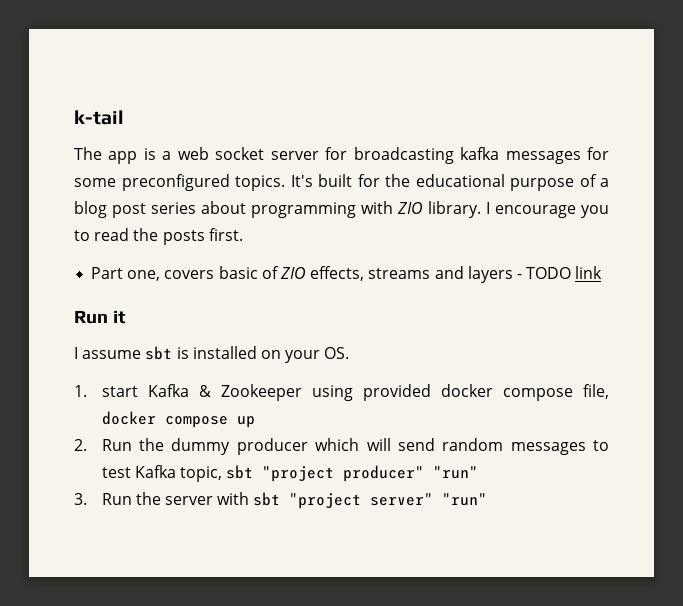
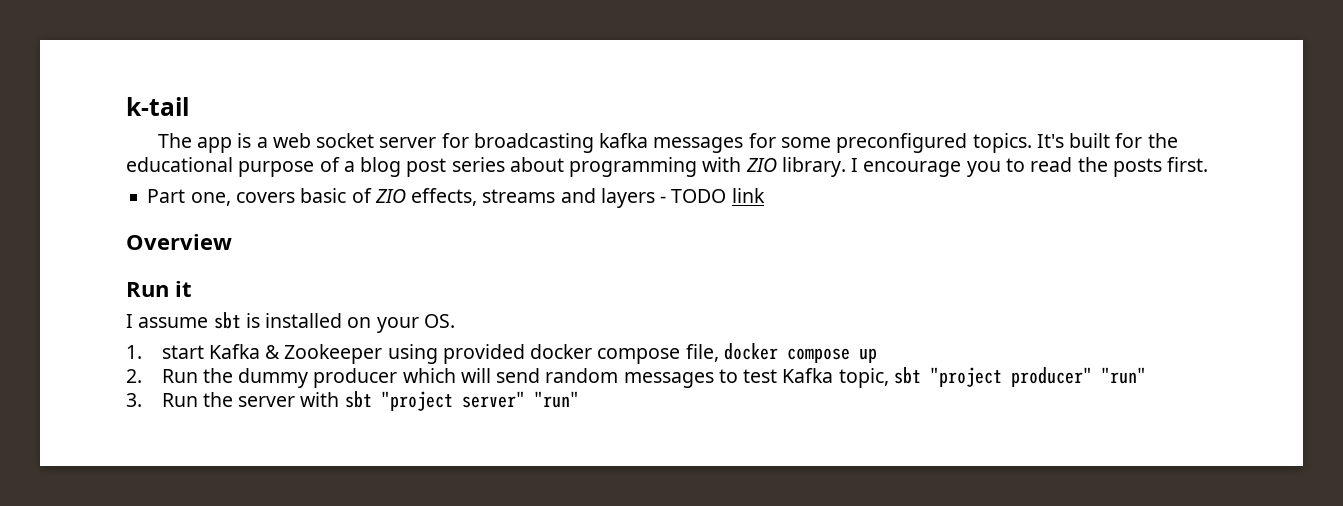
+ Overview

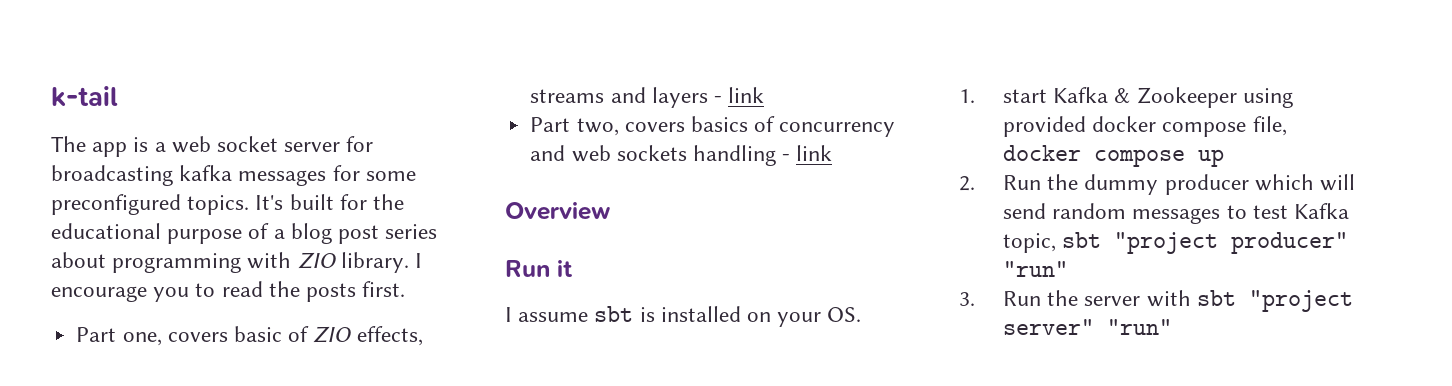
- Part one, covers basic of ZIO effects, streams and layers - TODO link
+ Part one, covers basic of ZIO effects, streams and layers - link
+ Part two, covers basics of concurrency and web sockets handling - link

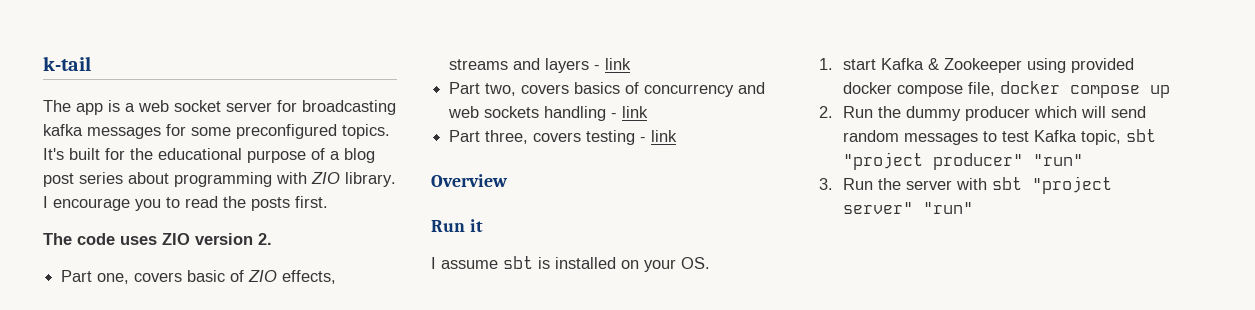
+ The code uses ZIO version 2.
+ Part three, covers testing - link

